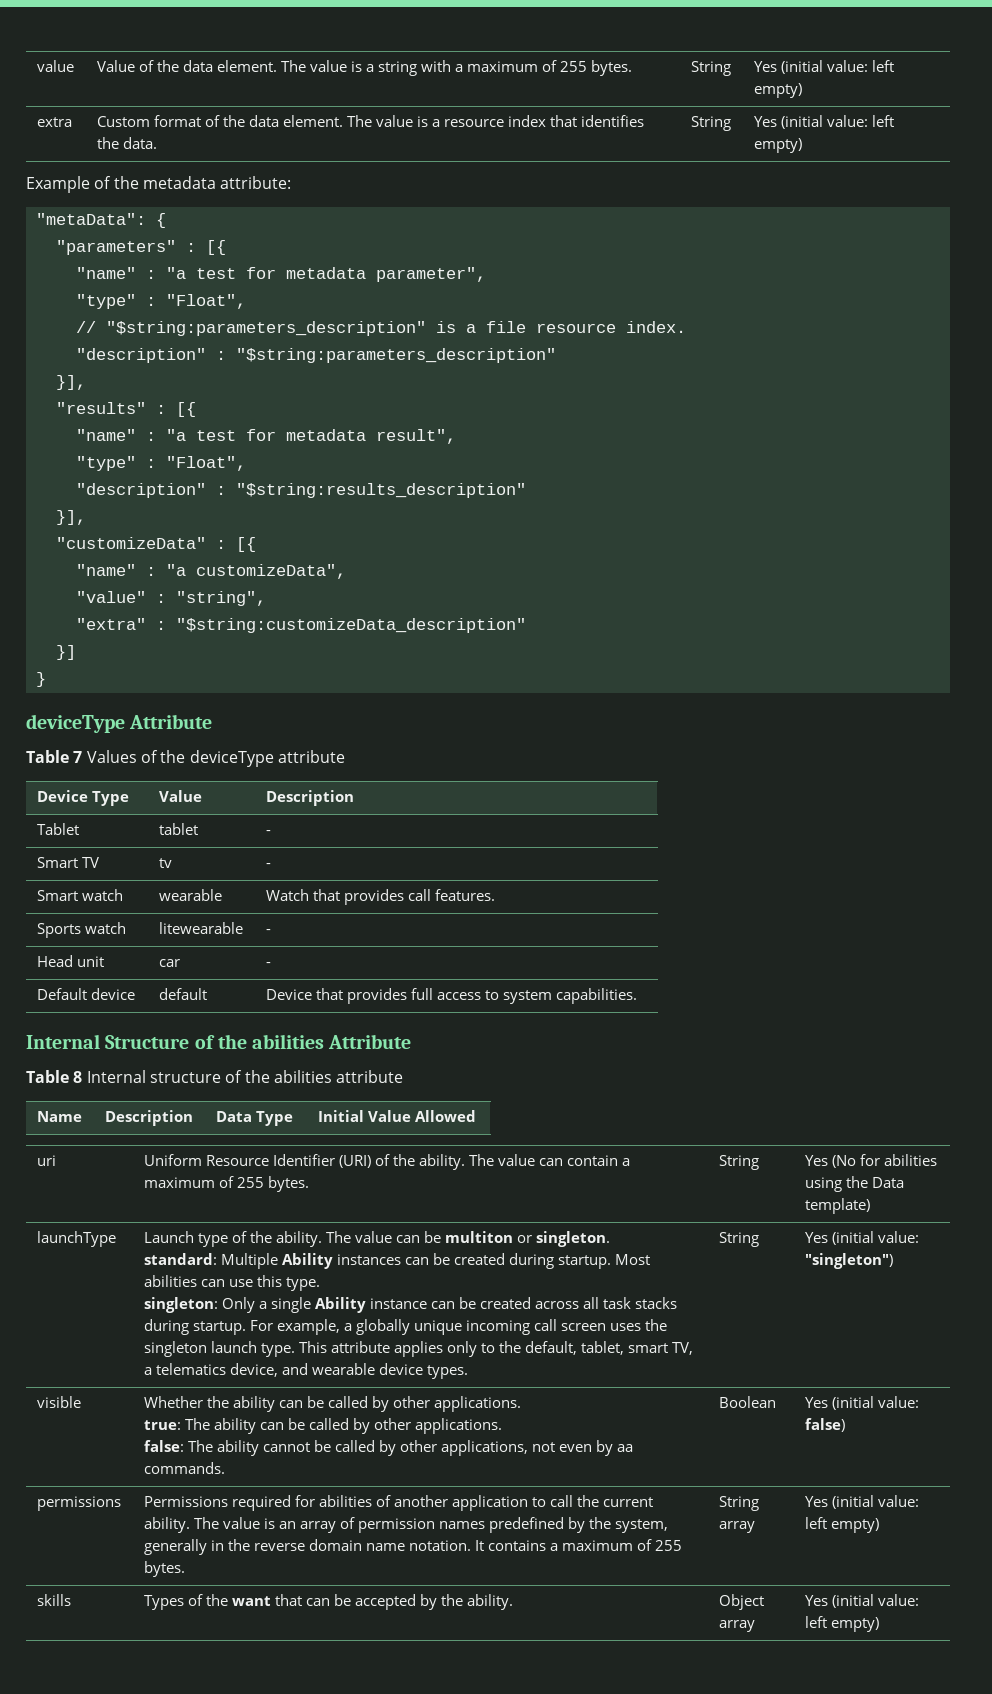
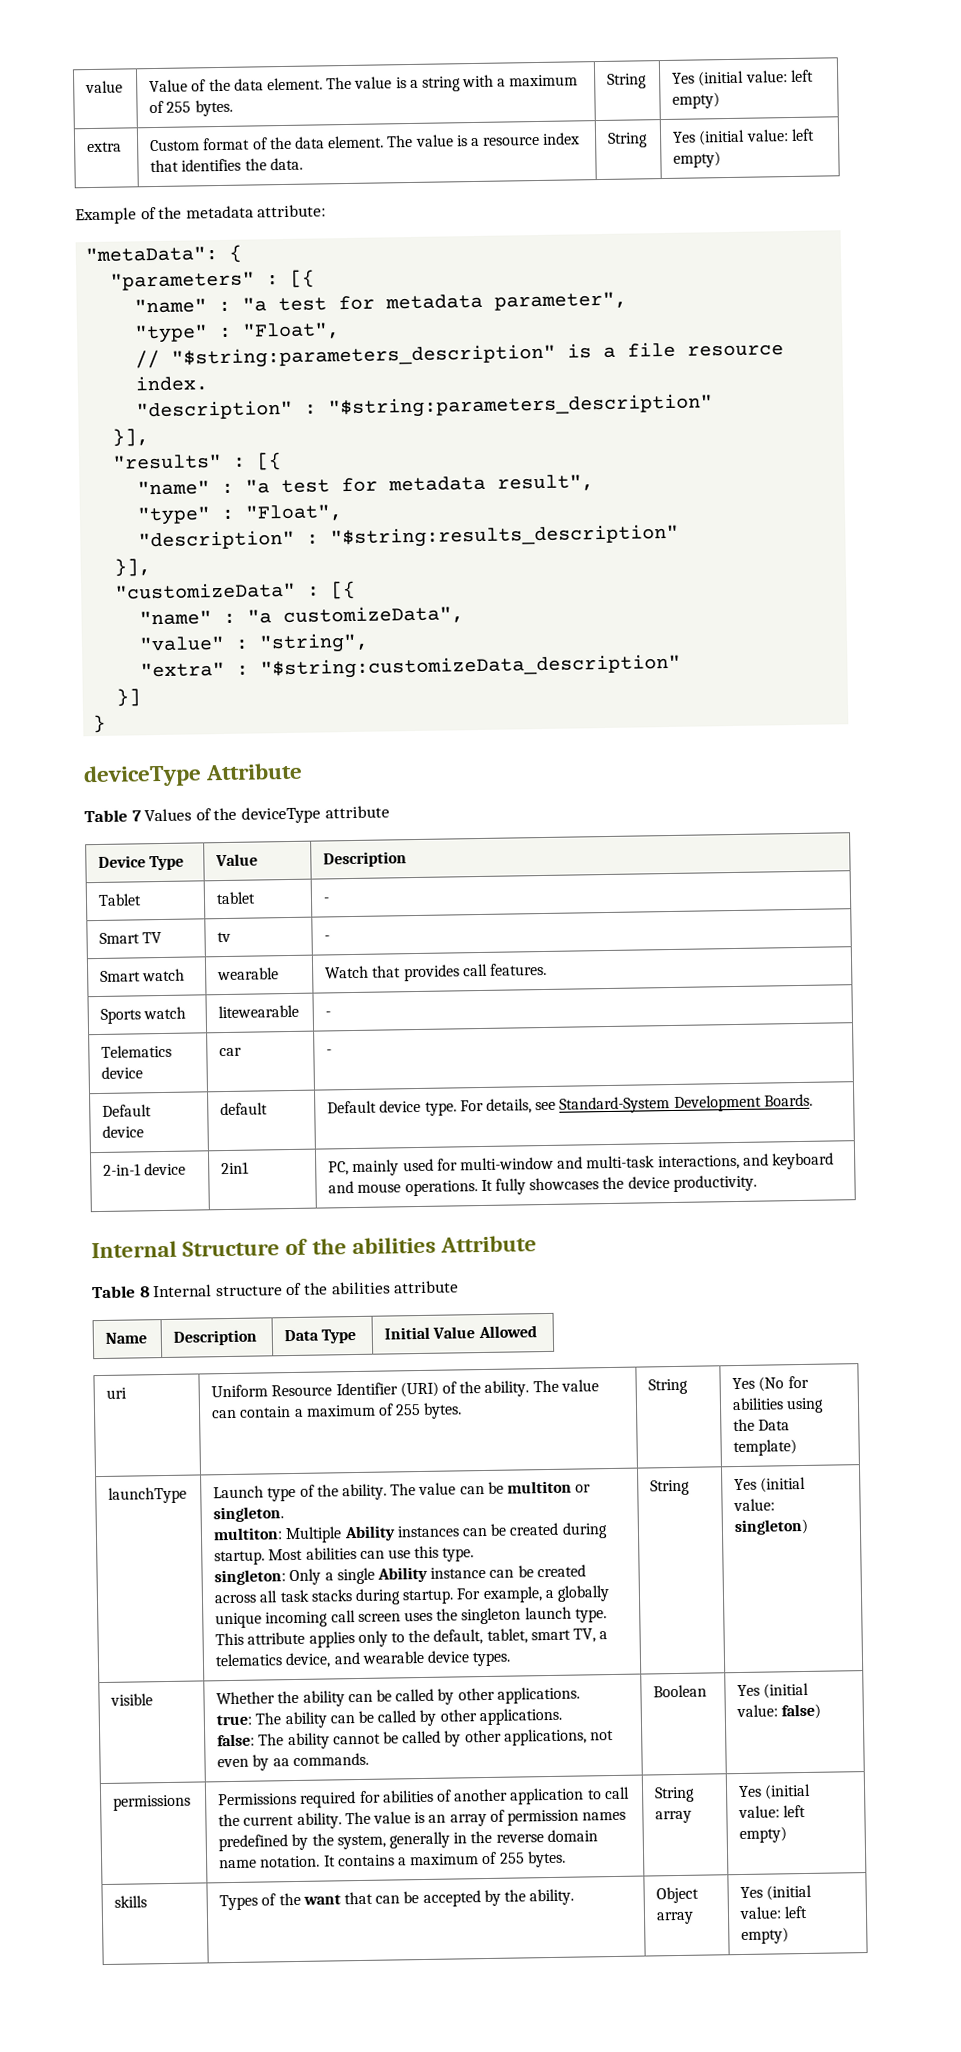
- Head unit | car | -
+ Telematics device | car | -
- Default device | default | Device that provides full access to system capabilities.
+ Default device | default | Default device type. For details, see Standard-System Development Boards.
+ 2-in-1 device | 2in1 | PC, mainly used for multi-window and multi-task interactions, and keyboard and mouse operations. It fully showcases the device productivity.
- standard: Multiple Ability instances can be created during startup.
+ multiton: Multiple Ability instances can be created during startup.
- Yes (initial value: "singleton")
+ Yes (initial value: singleton)

